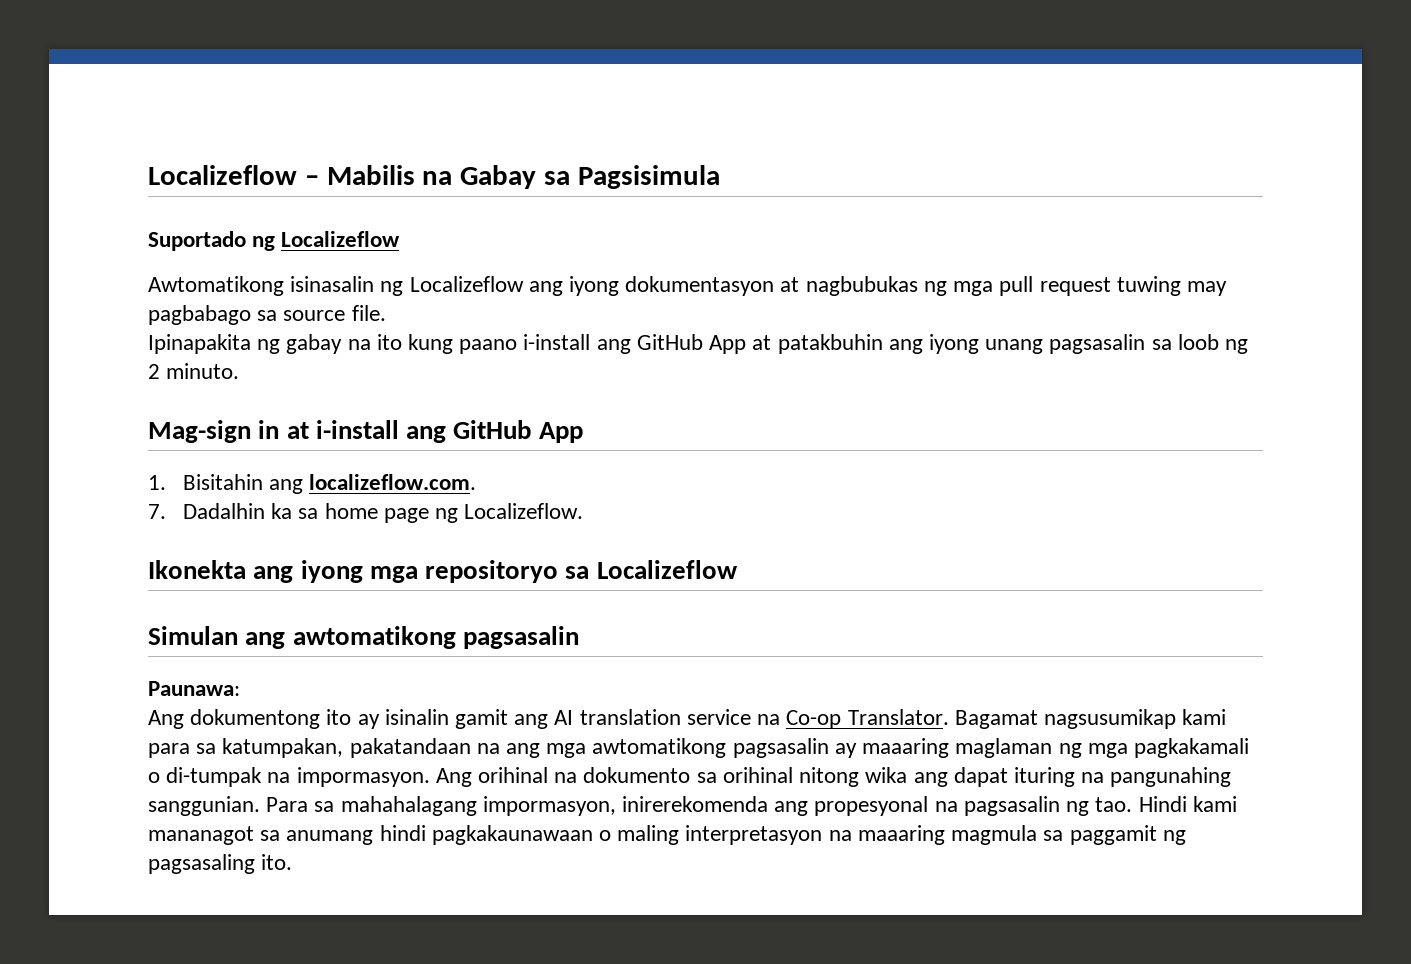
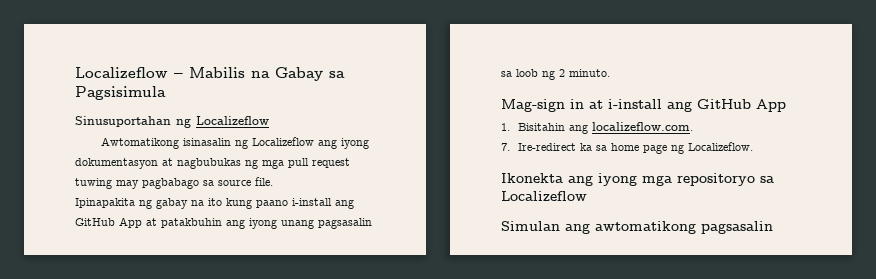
- Suportado ng Localizeflow
+ Sinusuportahan ng Localizeflow
- 7. Dadalhin ka sa home page ng Localizeflow.
+ 7. Ire-redirect ka sa home page ng Localizeflow.
- Paunawa:
- Ang dokumentong ito ay isinalin gamit ang AI translation service na Co-op Translator. Bagamat nagsusumikap kami para sa katumpakan, pakatandaan na ang mga awtomatikong pagsasalin ay maaaring maglaman ng mga pagkakamali o di-tumpak na impormasyon. Ang orihinal na dokumento sa orihinal nitong wika ang dapat ituring na pangunahing sanggunian. Para sa mahahalagang impormasyon, inirerekomenda ang propesyonal na pagsasalin ng tao. Hindi kami mananagot sa anumang hindi pagkakaunawaan o maling interpretasyon na maaaring magmula sa paggamit ng pagsasaling ito.

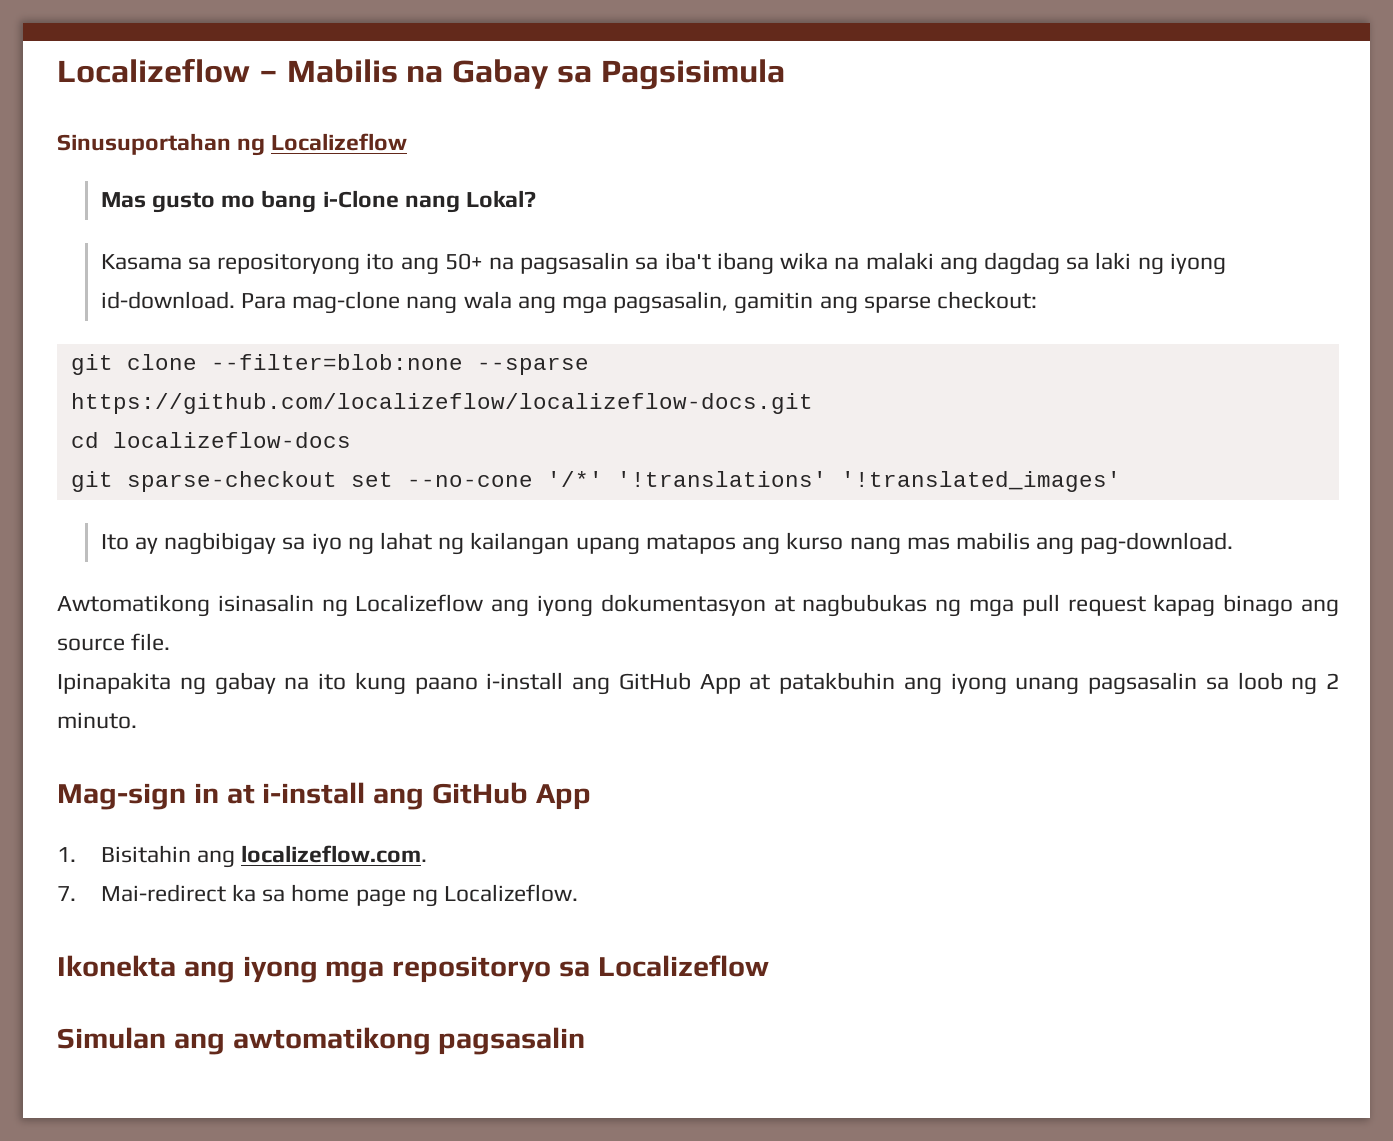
+ Mas gusto mo bang i-Clone nang Lokal?
+ Kasama sa repositoryong ito ang 50+ na pagsasalin sa iba't ibang wika na malaki ang dagdag sa laki ng iyong id-download. Para mag-clone nang wala ang mga pagsasalin, gamitin ang sparse checkout:
+ git clone --filter=blob:none --sparse https://github.com/localizeflow/localizeflow-docs.git
+ cd localizeflow-docs
+ git sparse-checkout set --no-cone '/*' '!translations' '!translated_images'
+ Ito ay nagbibigay sa iyo ng lahat ng kailangan upang matapos ang kurso nang mas mabilis ang pag-download.
- Awtomatikong isinasalin ng Localizeflow ang iyong dokumentasyon at nagbubukas ng mga pull request tuwing may pagbabago sa source file.
+ Awtomatikong isinasalin ng Localizeflow ang iyong dokumentasyon at nagbubukas ng mga pull request kapag binago ang source file.
- 7. Ire-redirect ka sa home page ng Localizeflow.
+ 7. Mai-redirect ka sa home page ng Localizeflow.

